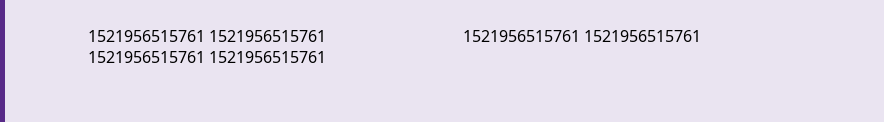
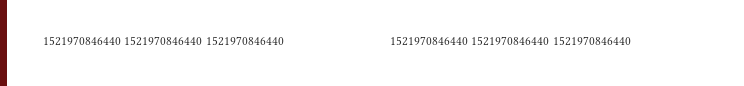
- 1521956515761 1521956515761 1521956515761 1521956515761 1521956515761 1521956515761
+ 1521970846440 1521970846440 1521970846440 1521970846440 1521970846440 1521970846440

